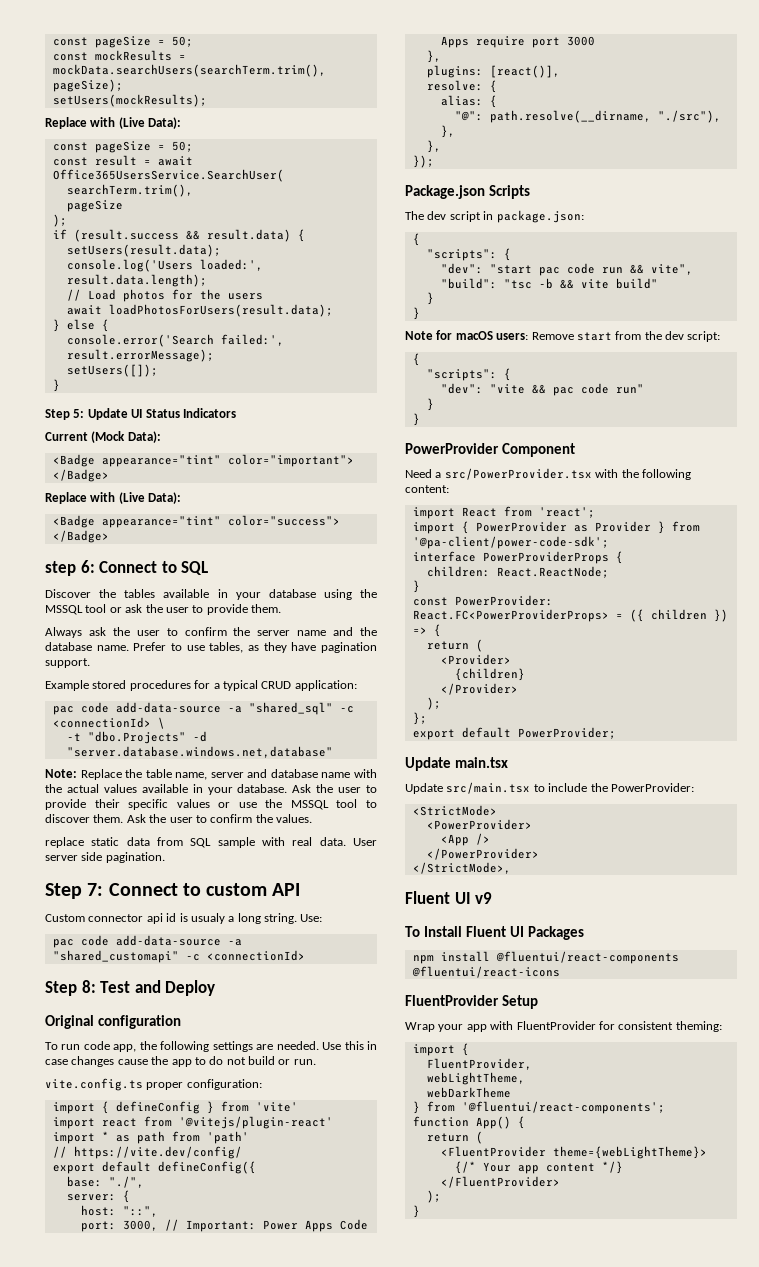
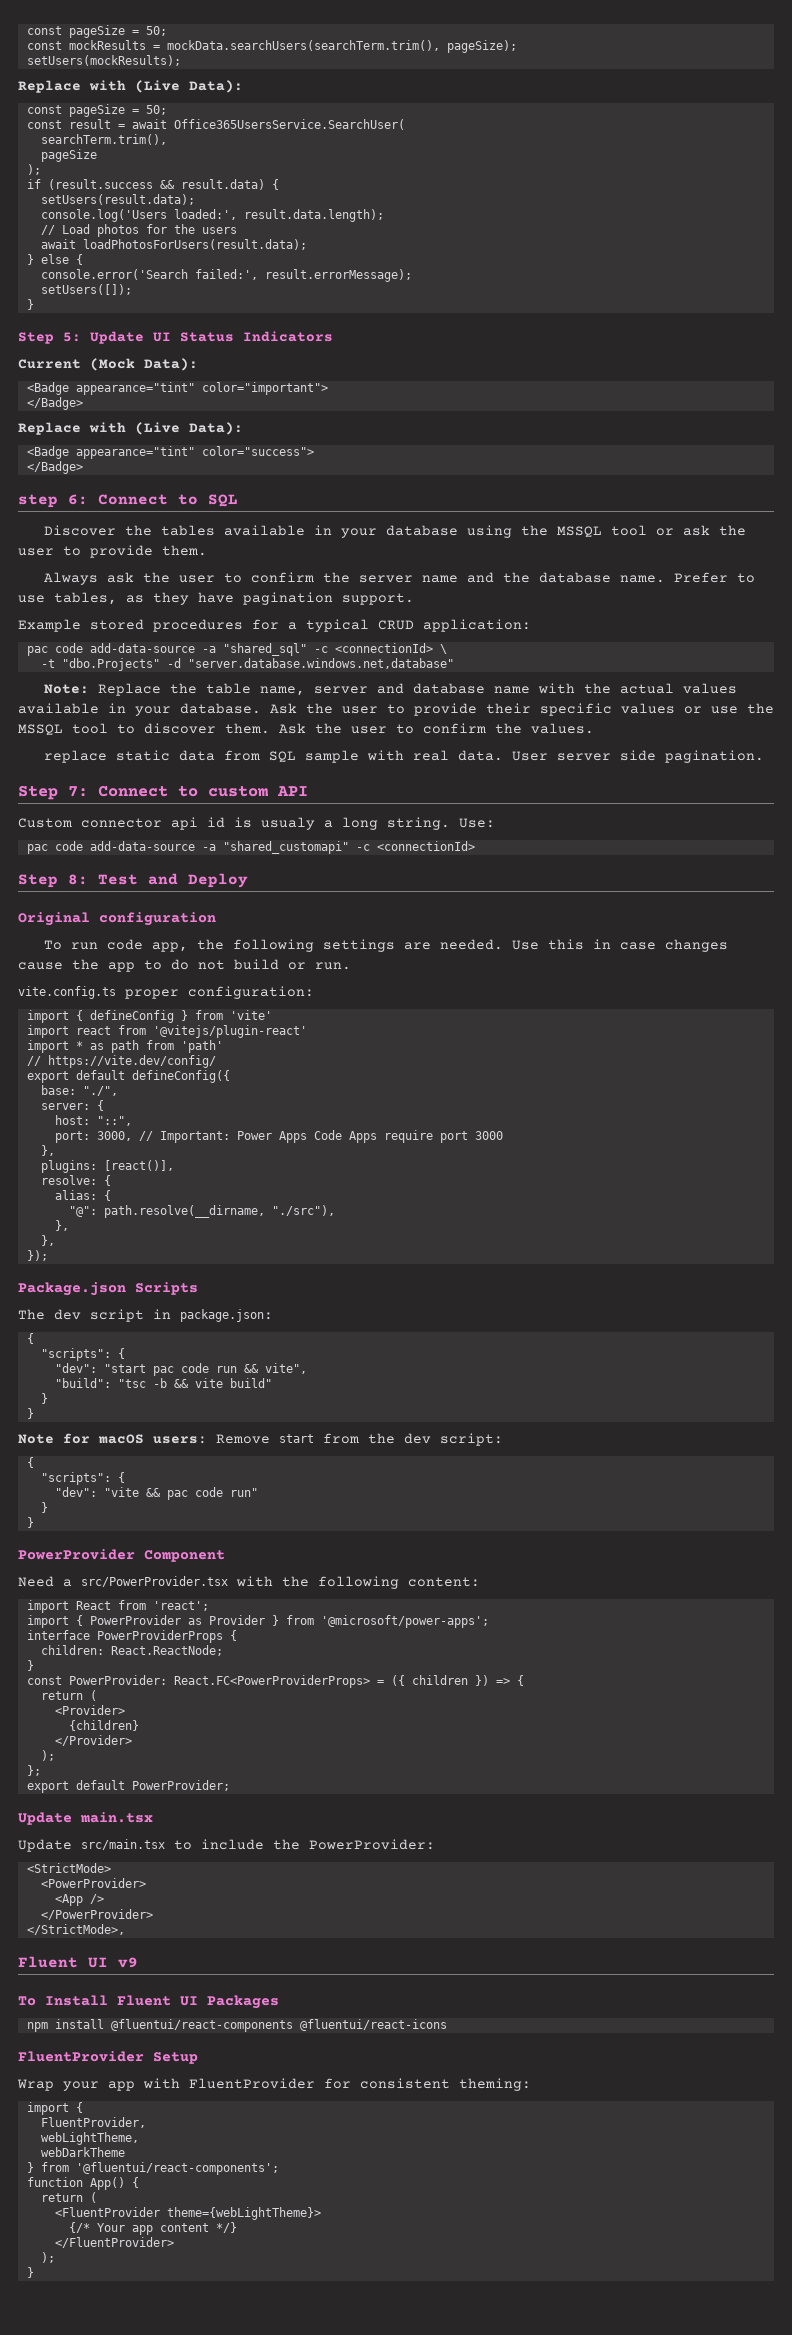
- import { PowerProvider as Provider } from '@pa-client/power-code-sdk';
+ import { PowerProvider as Provider } from '@microsoft/power-apps';

